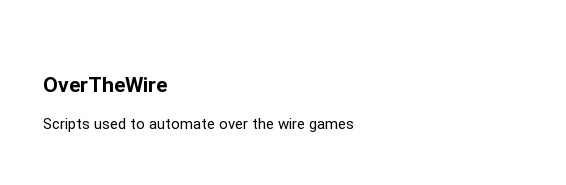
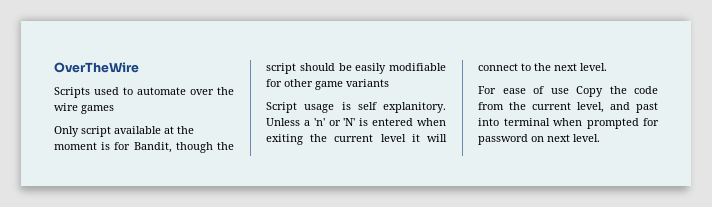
+ Only script available at the moment is for Bandit, though the script should be easily modifiable for other game variants
+ Script usage is self explanitory. Unless a 'n' or 'N' is entered when exiting the current level it will connect to the next level.
+ For ease of use Copy the code from the current level, and past into terminal when prompted for password on next level.

